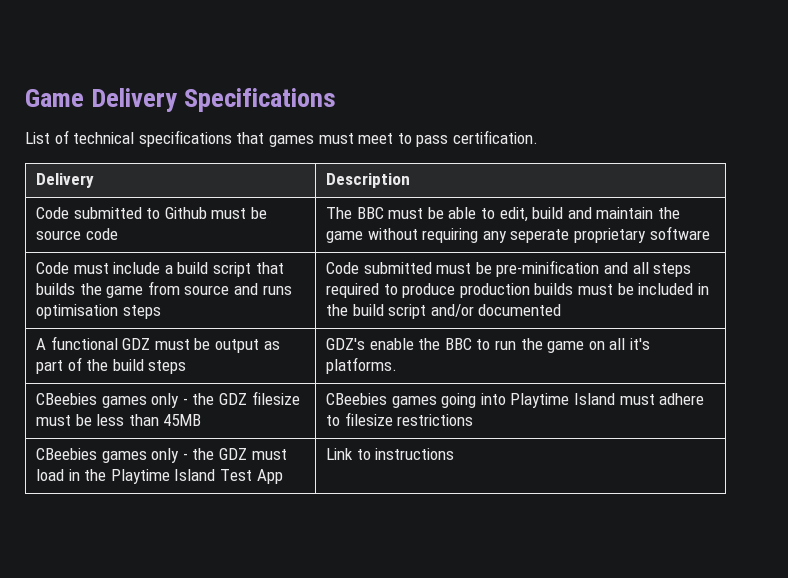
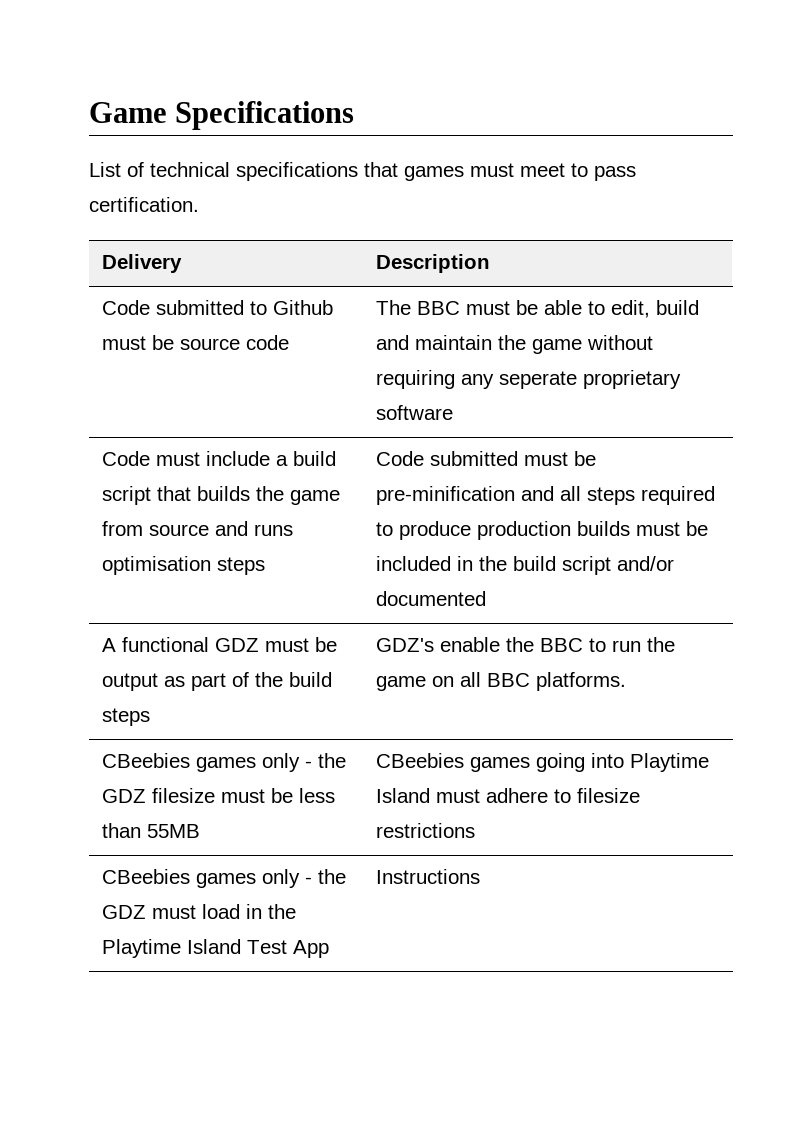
- Game Delivery Specifications
+ Game Specifications
- A functional GDZ must be output as part of the build steps | GDZ's enable the BBC to run the game on all it's platforms.
+ A functional GDZ must be output as part of the build steps | GDZ's enable the BBC to run the game on all BBC platforms.
- CBeebies games only - the GDZ filesize must be less than 45MB | CBeebies games going into Playtime Island must adhere to filesize restrictions
+ CBeebies games only - the GDZ filesize must be less than 55MB | CBeebies games going into Playtime Island must adhere to filesize restrictions
- CBeebies games only - the GDZ must load in the Playtime Island Test App | Link to instructions
+ CBeebies games only - the GDZ must load in the Playtime Island Test App | Instructions

